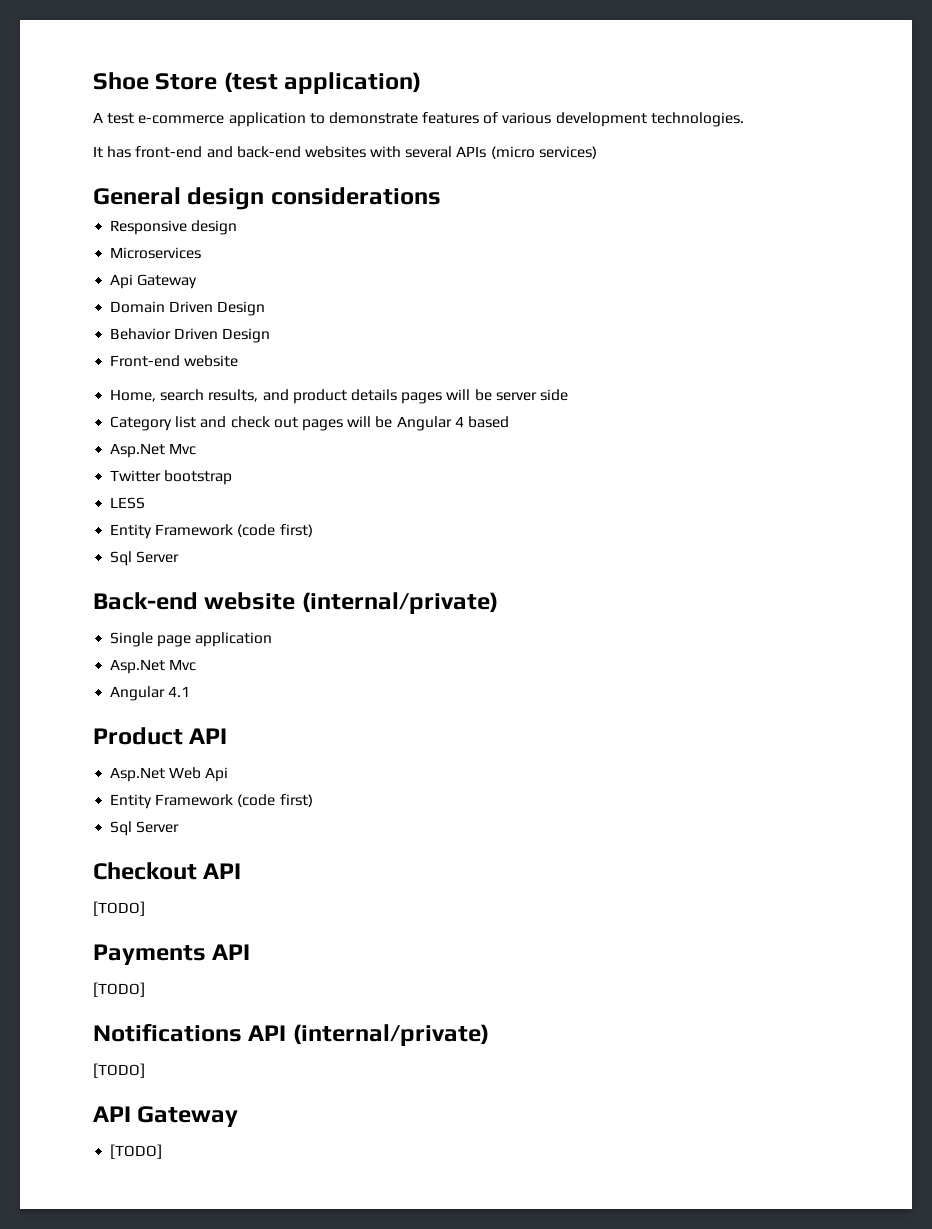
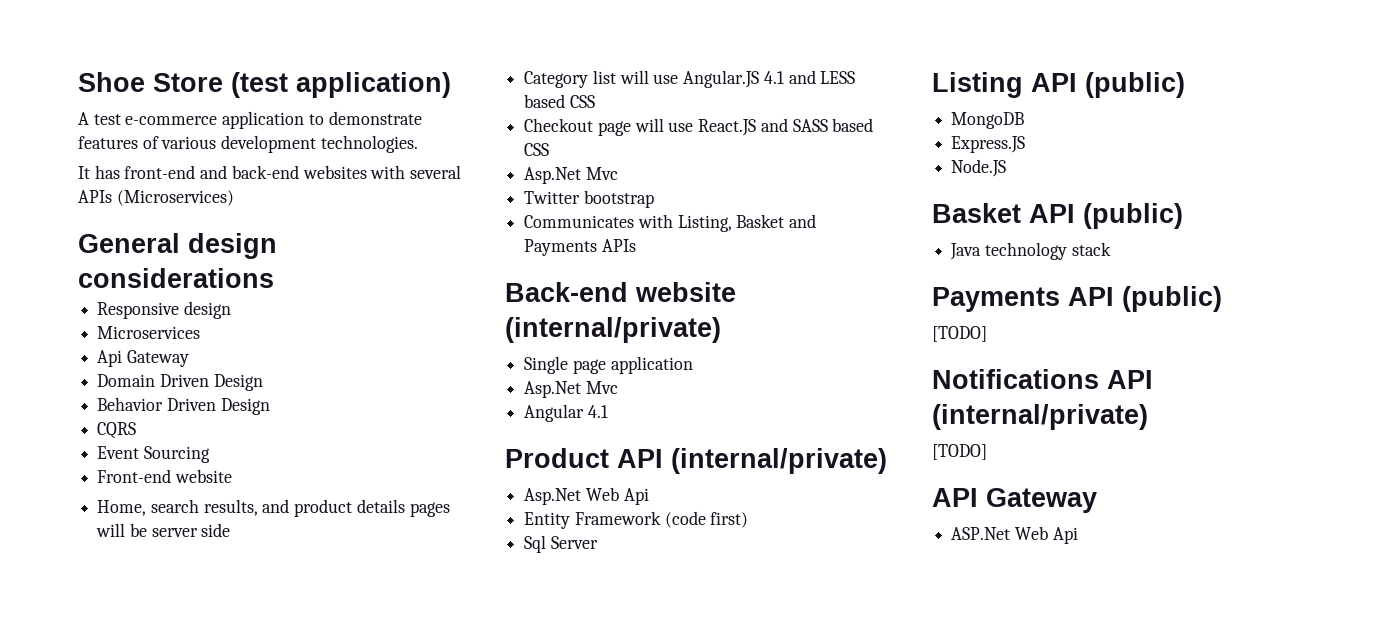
- It has front-end and back-end websites with several APIs (micro services)
+ It has front-end and back-end websites with several APIs (Microservices)
+ CQRS
+ Event Sourcing
- Category list and check out pages will be Angular 4 based
+ Category list will use Angular.JS 4.1 and LESS based CSS
+ Checkout page will use React.JS and SASS based CSS
- LESS
- Entity Framework (code first)
- Sql Server
+ Communicates with Listing, Basket and Payments APIs
- Product API
+ Product API (internal/private)
- Checkout API
- [TODO]
+ Listing API (public)
+ MongoDB
+ Express.JS
+ Node.JS
+ Basket API (public)
+ Java technology stack
- Payments API
+ Payments API (public)
  API Gateway
- [TODO]
+ ASP.Net Web Api

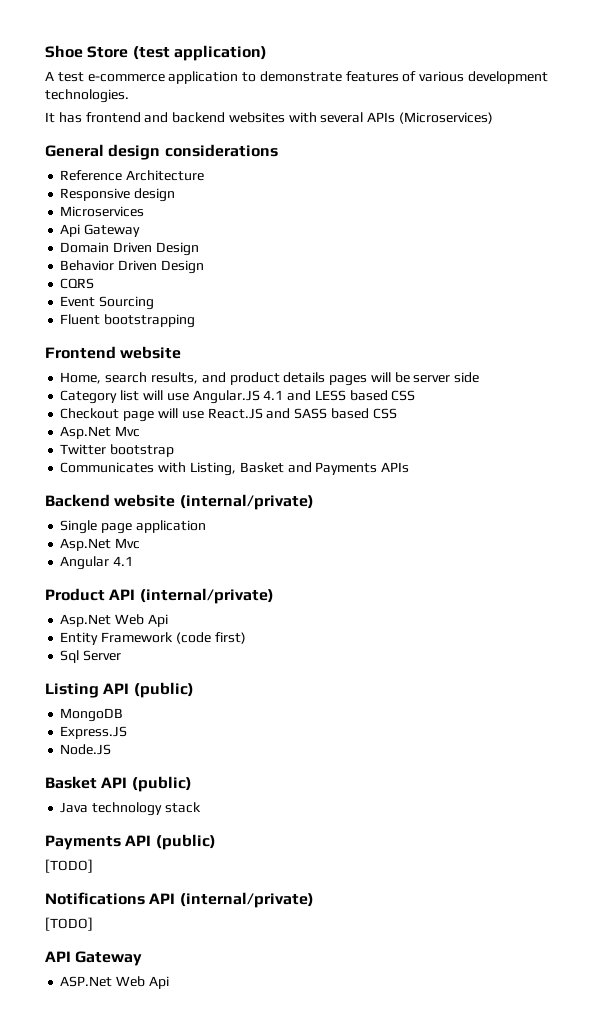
- It has front-end and back-end websites with several APIs (Microservices)
+ It has frontend and backend websites with several APIs (Microservices)
+ Reference Architecture
- Front-end website
+ Fluent bootstrapping
+ Frontend website
- Back-end website (internal/private)
+ Backend website (internal/private)

